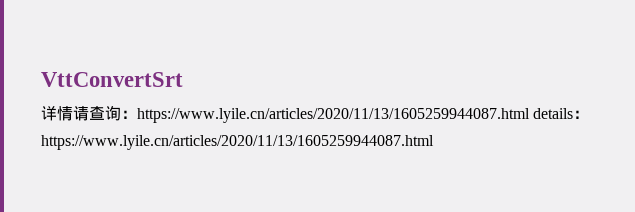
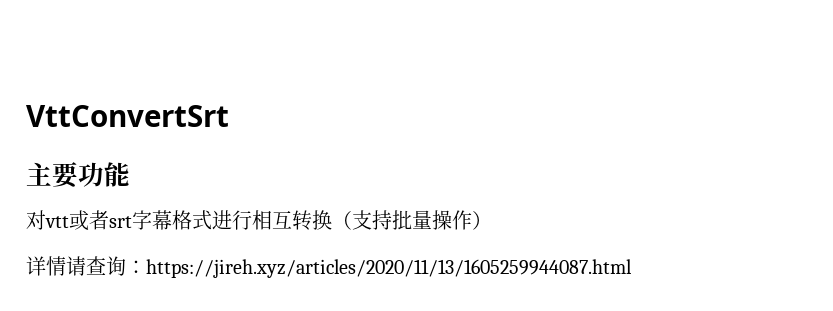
+ 主要功能
+ 对vtt或者srt字幕格式进行相互转换（支持批量操作）
- 详情请查询：https://www.lyile.cn/articles/2020/11/13/1605259944087.html details：https://www.lyile.cn/articles/2020/11/13/1605259944087.html
+ 详情请查询：https://jireh.xyz/articles/2020/11/13/1605259944087.html

